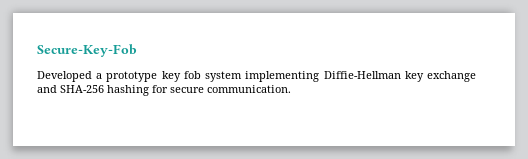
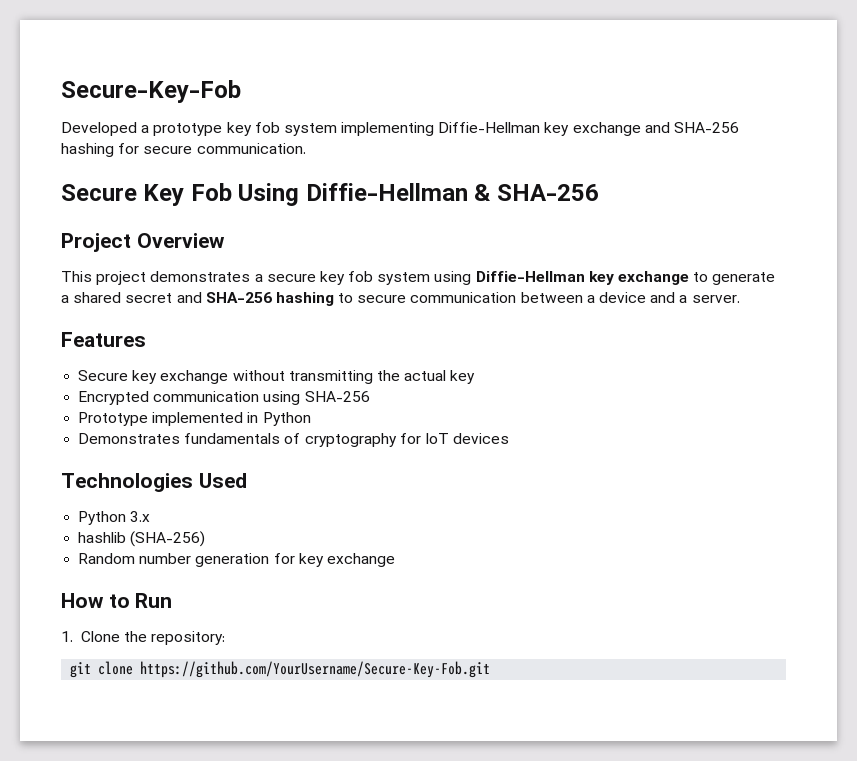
+ Secure Key Fob Using Diffie-Hellman & SHA-256
+ Project Overview
+ This project demonstrates a secure key fob system using Diffie-Hellman key exchange to generate a shared secret and SHA-256 hashing to secure communication between a device and a server.
+ Features
+ Secure key exchange without transmitting the actual key
+ Encrypted communication using SHA-256
+ Prototype implemented in Python
+ Demonstrates fundamentals of cryptography for IoT devices
+ Technologies Used
+ Python 3.x
+ hashlib (SHA-256)
+ Random number generation for key exchange
+ How to Run
+ 1. Clone the repository:
+ git clone https://github.com/YourUsername/Secure-Key-Fob.git

